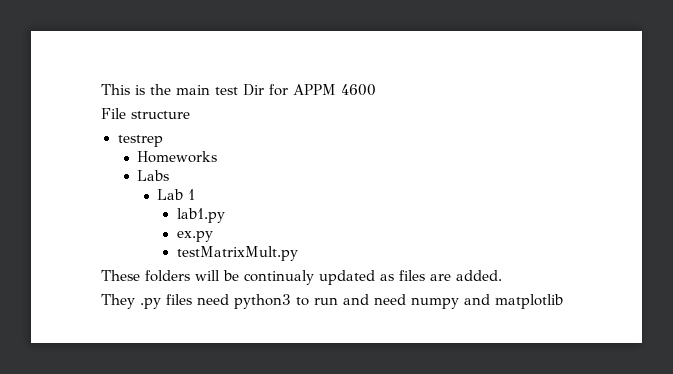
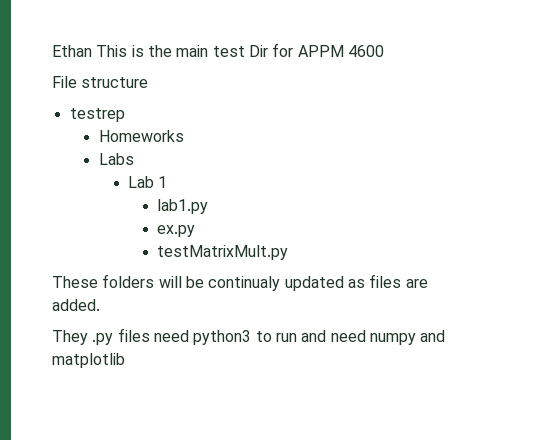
- This is the main test Dir for APPM 4600
+ Ethan This is the main test Dir for APPM 4600

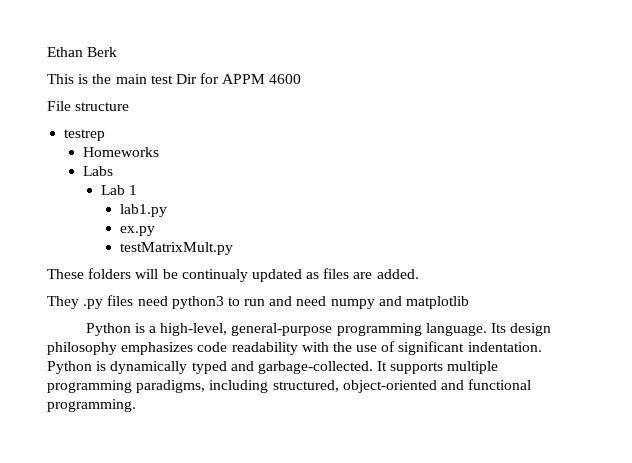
- Ethan This is the main test Dir for APPM 4600
+ Ethan Berk
+ This is the main test Dir for APPM 4600
+ Python is a high-level, general-purpose programming language. Its design philosophy emphasizes code readability with the use of significant indentation. Python is dynamically typed and garbage-collected. It supports multiple programming paradigms, including structured, object-oriented and functional programming.

